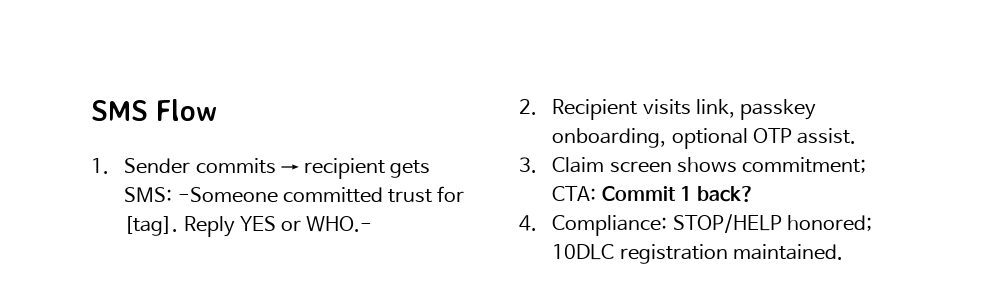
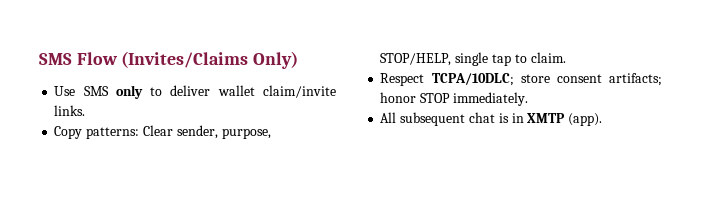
- SMS Flow
- 1. Sender commits → recipient gets SMS: -Someone committed trust for [tag]. Reply YES or WHO.-
- 2. Recipient visits link, passkey onboarding, optional OTP assist.
- 3. Claim screen shows commitment; CTA: Commit 1 back?
- 4. Compliance: STOP/HELP honored; 10DLC registration maintained.
+ SMS Flow (Invites/Claims Only)
+ Use SMS only to deliver wallet claim/invite links.
+ Copy patterns: Clear sender, purpose, STOP/HELP, single tap to claim.
+ Respect TCPA/10DLC; store consent artifacts; honor STOP immediately.
+ All subsequent chat is in XMTP (app).

